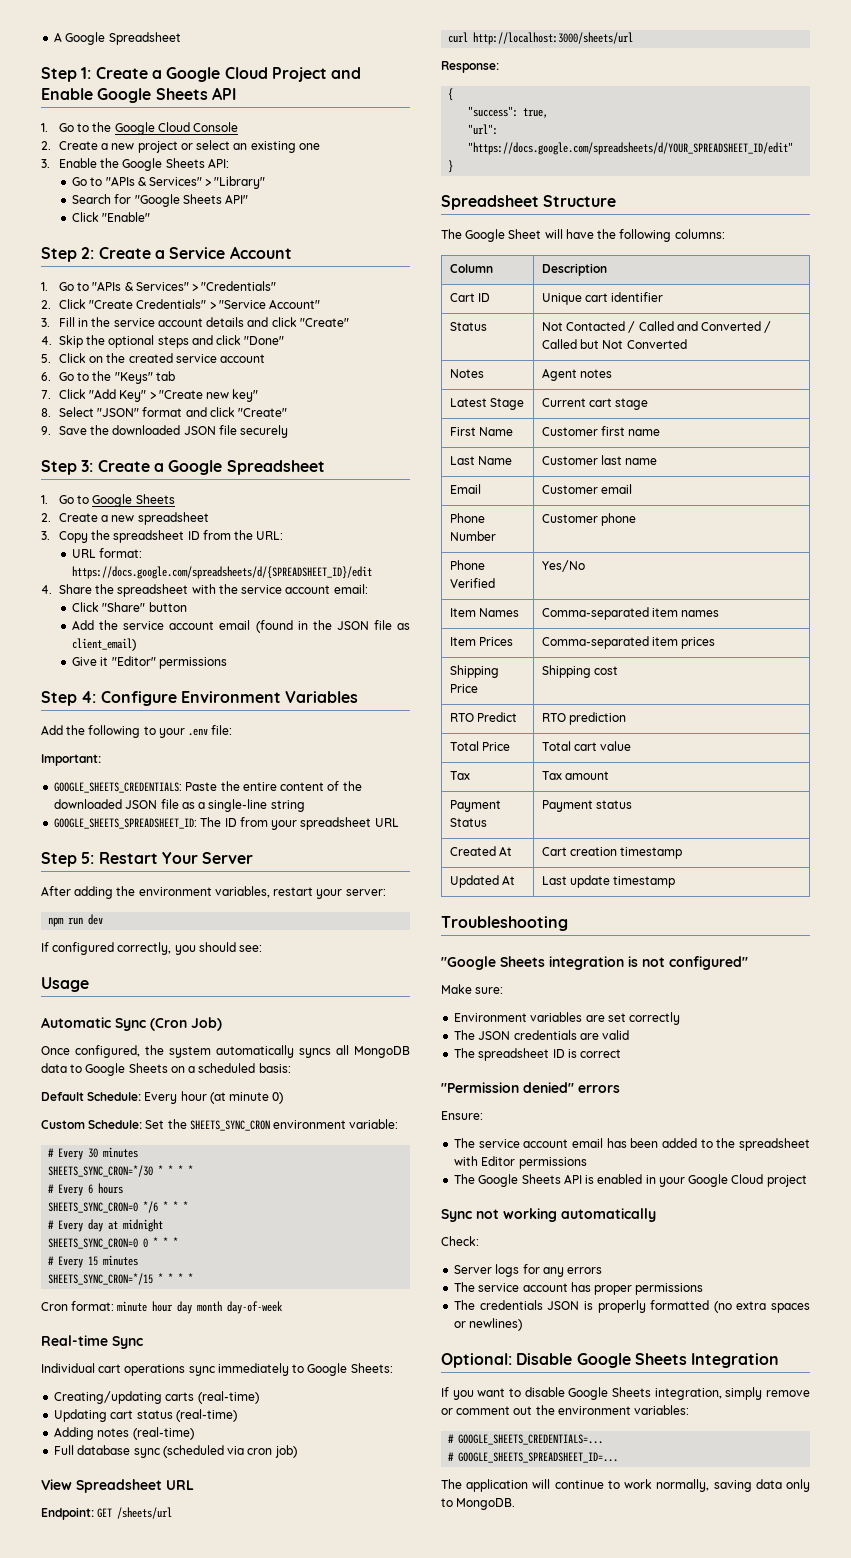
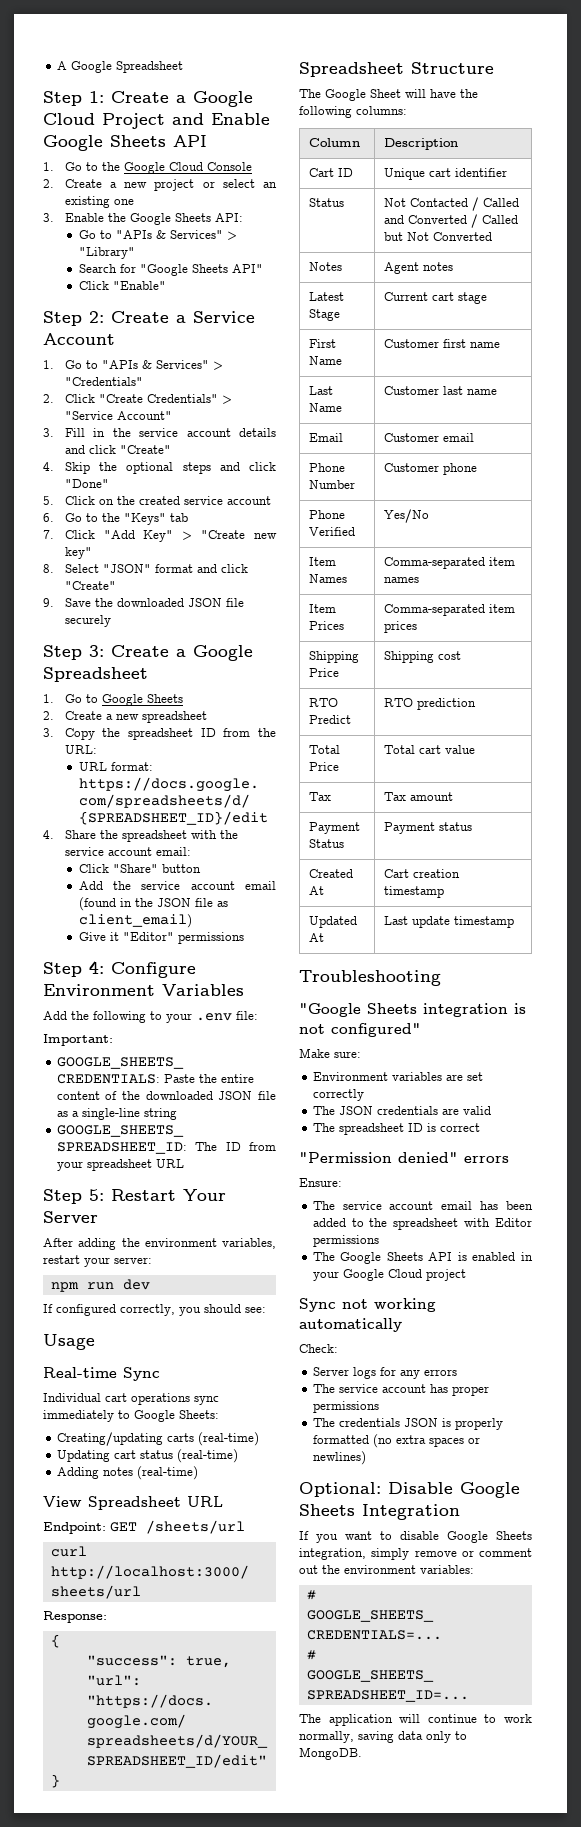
- Automatic Sync (Cron Job)
- Once configured, the system automatically syncs all MongoDB data to Google Sheets on a scheduled basis:
- Default Schedule: Every hour (at minute 0)
- Custom Schedule: Set the SHEETS_SYNC_CRON environment variable:
- # Every 30 minutes
- SHEETS_SYNC_CRON=*/30 * * * *
- # Every 6 hours
- SHEETS_SYNC_CRON=0 */6 * * *
- # Every day at midnight
- SHEETS_SYNC_CRON=0 0 * * *
- # Every 15 minutes
- SHEETS_SYNC_CRON=*/15 * * * *
- Cron format: minute hour day month day-of-week
- Full database sync (scheduled via cron job)

